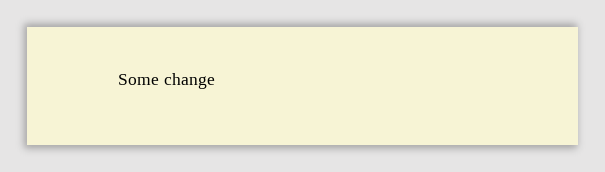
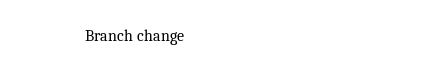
- Some change
+ Branch change

